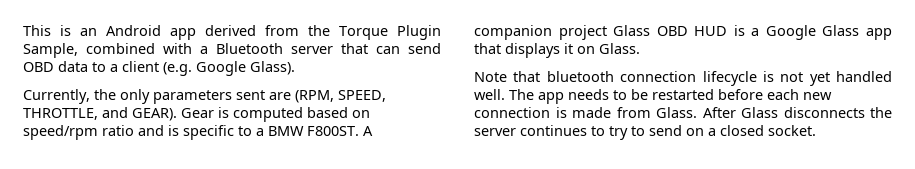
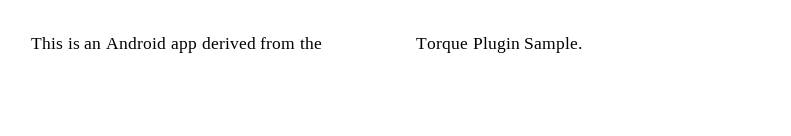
- This is an Android app derived from the Torque Plugin Sample, combined with a Bluetooth server that can send OBD data to a client (e.g. Google Glass).
- Currently, the only parameters sent are (RPM, SPEED, THROTTLE, and GEAR). Gear is computed based on speed/rpm ratio and is specific to a BMW F800ST. A companion project Glass OBD HUD is a Google Glass app that displays it on Glass.
- Note that bluetooth connection lifecycle is not yet handled well. The app needs to be restarted before each new connection is made from Glass. After Glass disconnects the server continues to try to send on a closed socket.
+ This is an Android app derived from the Torque Plugin Sample.

